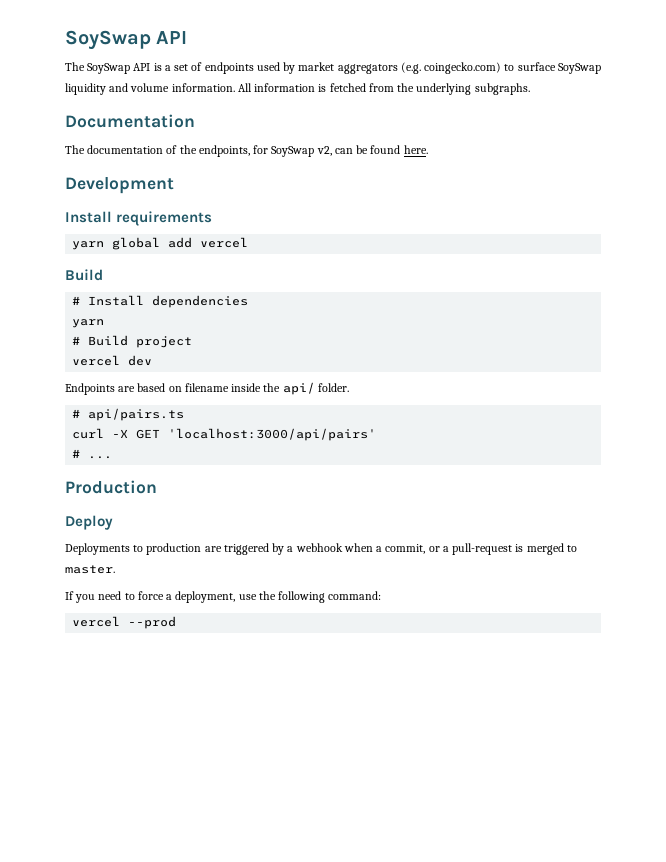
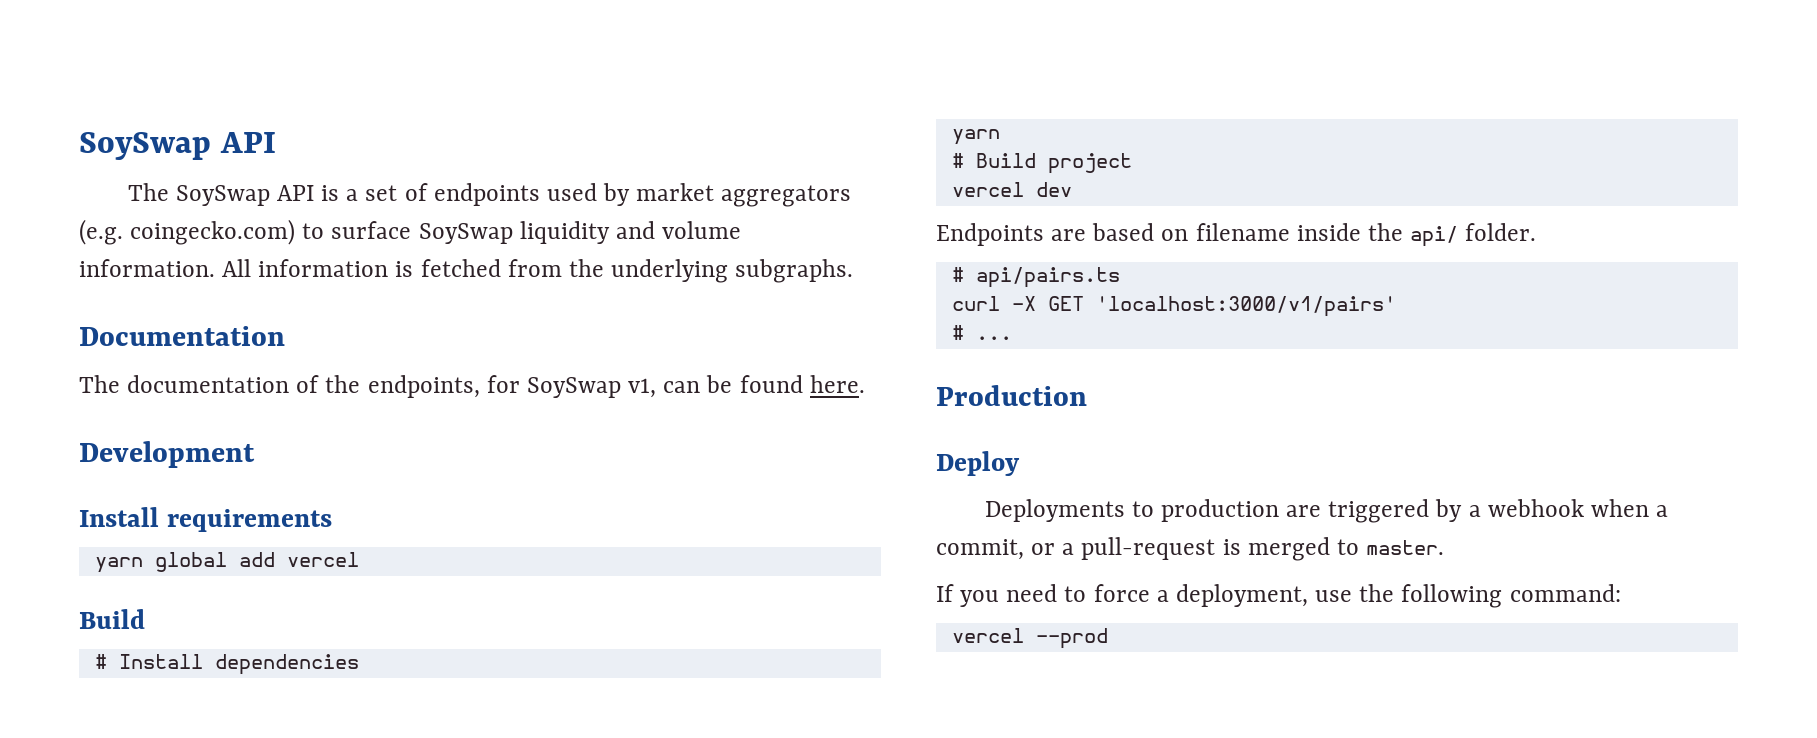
- The documentation of the endpoints, for SoySwap v2, can be found here.
+ The documentation of the endpoints, for SoySwap v1, can be found here.
- curl -X GET 'localhost:3000/api/pairs'
+ curl -X GET 'localhost:3000/v1/pairs'

